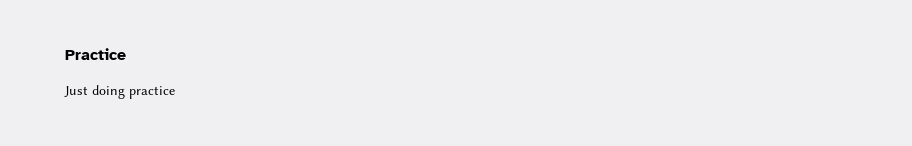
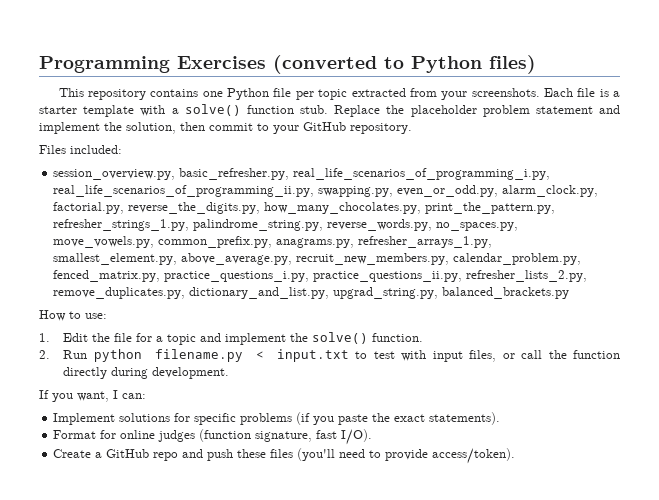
- Practice
- Just doing practice
+ Programming Exercises (converted to Python files)
+ This repository contains one Python file per topic extracted from your screenshots. Each file is a starter template with a solve() function stub. Replace the placeholder problem statement and implement the solution, then commit to your GitHub repository.
+ Files included:
+ session_overview.py, basic_refresher.py, real_life_scenarios_of_programming_i.py, real_life_scenarios_of_programming_ii.py, swapping.py, even_or_odd.py, alarm_clock.py, factorial.py, reverse_the_digits.py, how_many_chocolates.py, print_the_pattern.py, refresher_strings_1.py, palindrome_string.py, reverse_words.py, no_spaces.py, move_vowels.py, common_prefix.py, anagrams.py, refresher_arrays_1.py, smallest_element.py, above_average.py, recruit_new_members.py, calendar_problem.py, fenced_matrix.py, practice_questions_i.py, practice_questions_ii.py, refresher_lists_2.py, remove_duplicates.py, dictionary_and_list.py, upgrad_string.py, balanced_brackets.py
+ How to use:
+ 1. Edit the file for a topic and implement the solve() function.
+ 2. Run python filename.py < input.txt to test with input files, or call the function directly during development.
+ If you want, I can:
+ Implement solutions for specific problems (if you paste the exact statements).
+ Format for online judges (function signature, fast I/O).
+ Create a GitHub repo and push these files (you'll need to provide access/token).

